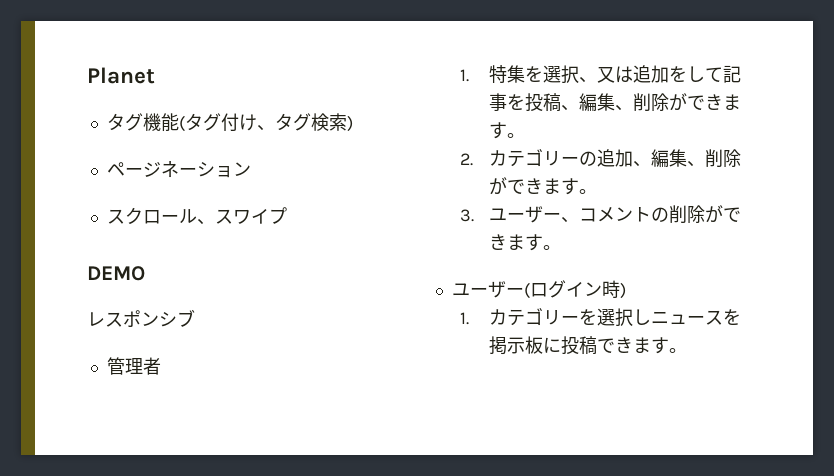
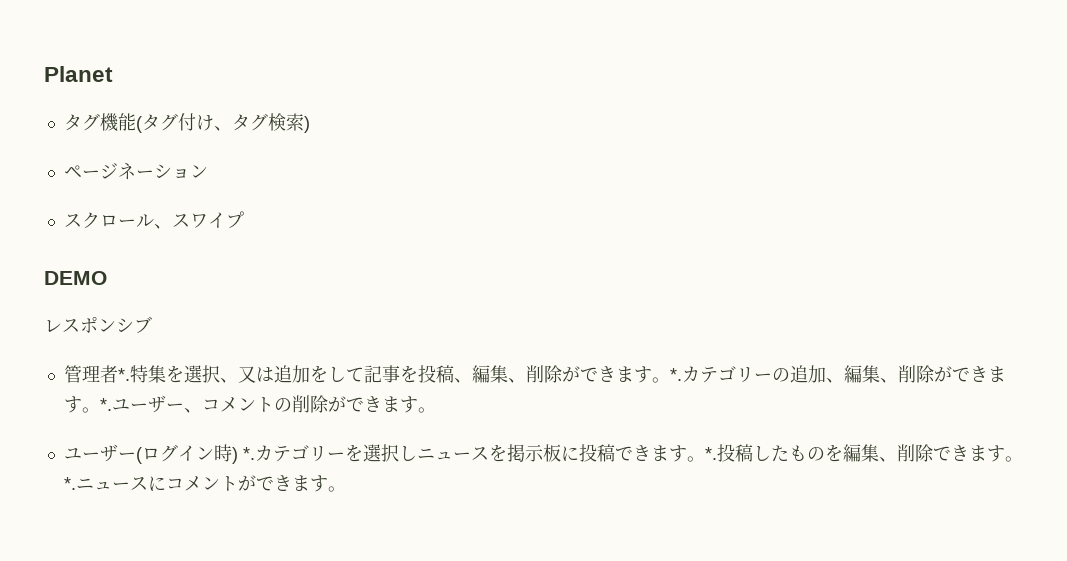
- 管理者
- 1.特集を選択、又は追加をして記事を投稿、編集、削除ができます。
- 2.カテゴリーの追加、編集、削除ができます。
- 3.ユーザー、コメントの削除ができます。
+ 管理者*.特集を選択、又は追加をして記事を投稿、編集、削除ができます。*.カテゴリーの追加、編集、削除ができます。*.ユーザー、コメントの削除ができます。
- ユーザー(ログイン時)
- 1.カテゴリーを選択しニュースを掲示板に投稿できます。
+ ユーザー(ログイン時) *.カテゴリーを選択しニュースを掲示板に投稿できます。
+ *.投稿したものを編集、削除できます。*.ニュースにコメントができます。

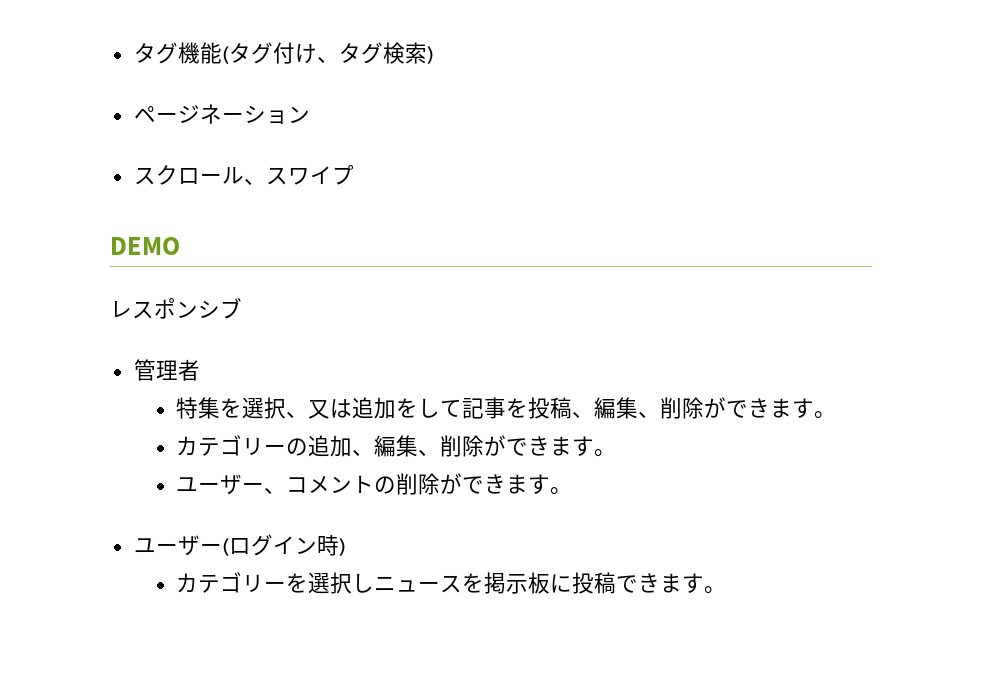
- Planet
- 管理者*.特集を選択、又は追加をして記事を投稿、編集、削除ができます。*.カテゴリーの追加、編集、削除ができます。*.ユーザー、コメントの削除ができます。
+ 管理者
+ 特集を選択、又は追加をして記事を投稿、編集、削除ができます。
+ カテゴリーの追加、編集、削除ができます。
+ ユーザー、コメントの削除ができます。
- ユーザー(ログイン時) *.カテゴリーを選択しニュースを掲示板に投稿できます。*.投稿したものを編集、削除できます。*.ニュースにコメントができます。
+ ユーザー(ログイン時)
+ カテゴリーを選択しニュースを掲示板に投稿できます。

